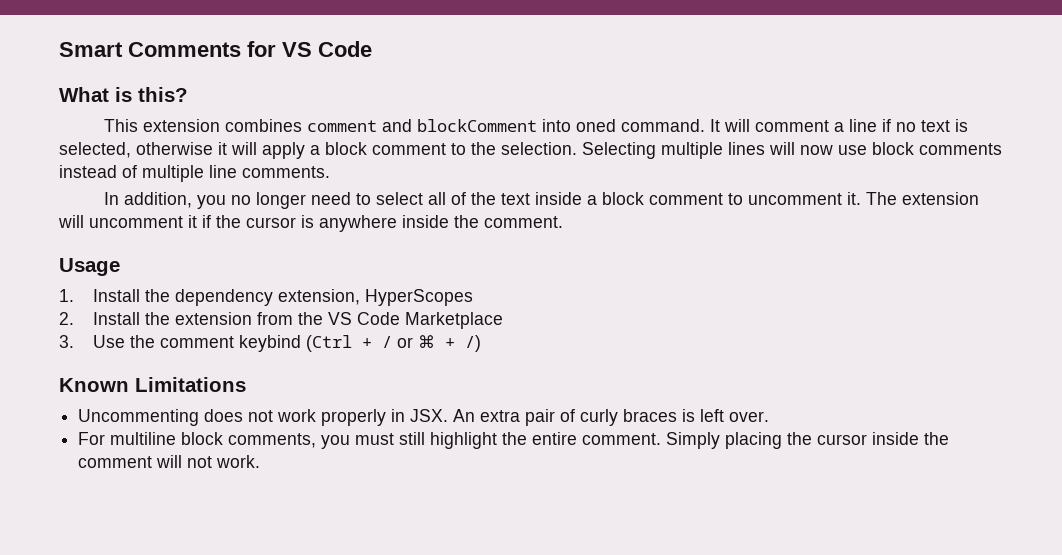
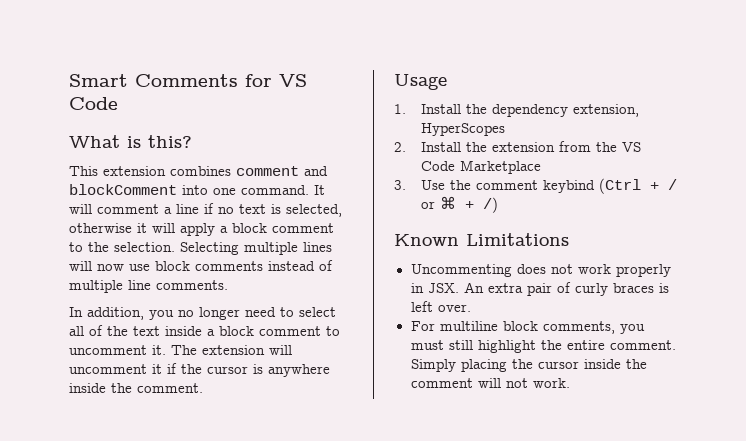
- This extension combines comment and blockComment into oned command.
+ This extension combines comment and blockComment into one command.

